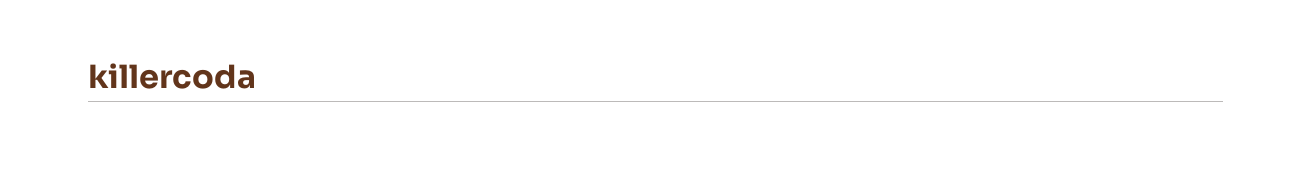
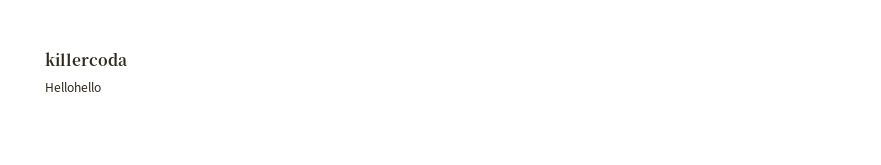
+ Hellohello

